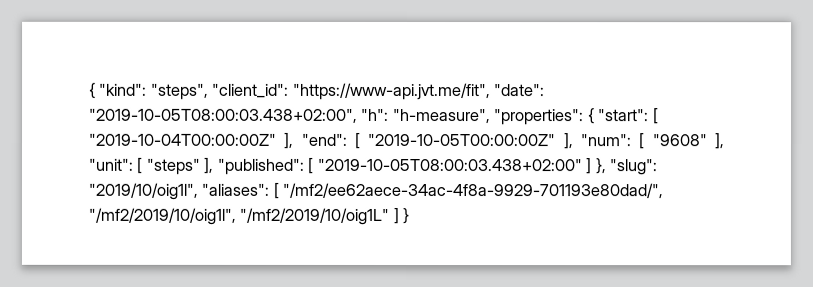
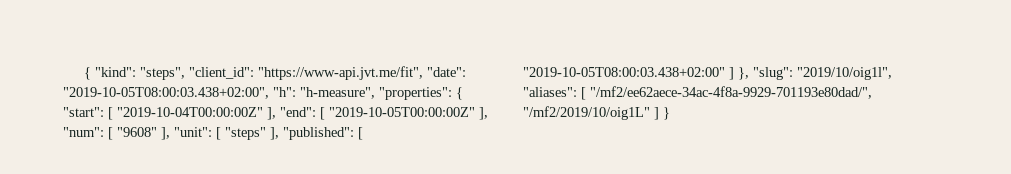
- { "kind": "steps", "client_id": "https://www-api.jvt.me/fit", "date": "2019-10-05T08:00:03.438+02:00", "h": "h-measure", "properties": { "start": [ "2019-10-04T00:00:00Z" ], "end": [ "2019-10-05T00:00:00Z" ], "num": [ "9608" ], "unit": [ "steps" ], "published": [ "2019-10-05T08:00:03.438+02:00" ] }, "slug": "2019/10/oig1l", "aliases": [ "/mf2/ee62aece-34ac-4f8a-9929-701193e80dad/", "/mf2/2019/10/oig1l", "/mf2/2019/10/oig1L" ] }
+ { "kind": "steps", "client_id": "https://www-api.jvt.me/fit", "date": "2019-10-05T08:00:03.438+02:00", "h": "h-measure", "properties": { "start": [ "2019-10-04T00:00:00Z" ], "end": [ "2019-10-05T00:00:00Z" ], "num": [ "9608" ], "unit": [ "steps" ], "published": [ "2019-10-05T08:00:03.438+02:00" ] }, "slug": "2019/10/oig1l", "aliases": [ "/mf2/ee62aece-34ac-4f8a-9929-701193e80dad/", "/mf2/2019/10/oig1L" ] }

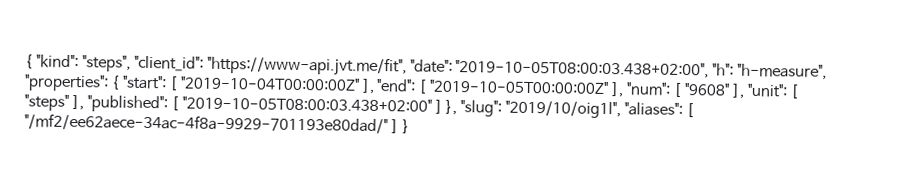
- { "kind": "steps", "client_id": "https://www-api.jvt.me/fit", "date": "2019-10-05T08:00:03.438+02:00", "h": "h-measure", "properties": { "start": [ "2019-10-04T00:00:00Z" ], "end": [ "2019-10-05T00:00:00Z" ], "num": [ "9608" ], "unit": [ "steps" ], "published": [ "2019-10-05T08:00:03.438+02:00" ] }, "slug": "2019/10/oig1l", "aliases": [ "/mf2/ee62aece-34ac-4f8a-9929-701193e80dad/", "/mf2/2019/10/oig1L" ] }
+ { "kind": "steps", "client_id": "https://www-api.jvt.me/fit", "date": "2019-10-05T08:00:03.438+02:00", "h": "h-measure", "properties": { "start": [ "2019-10-04T00:00:00Z" ], "end": [ "2019-10-05T00:00:00Z" ], "num": [ "9608" ], "unit": [ "steps" ], "published": [ "2019-10-05T08:00:03.438+02:00" ] }, "slug": "2019/10/oig1l", "aliases": [ "/mf2/ee62aece-34ac-4f8a-9929-701193e80dad/" ] }

